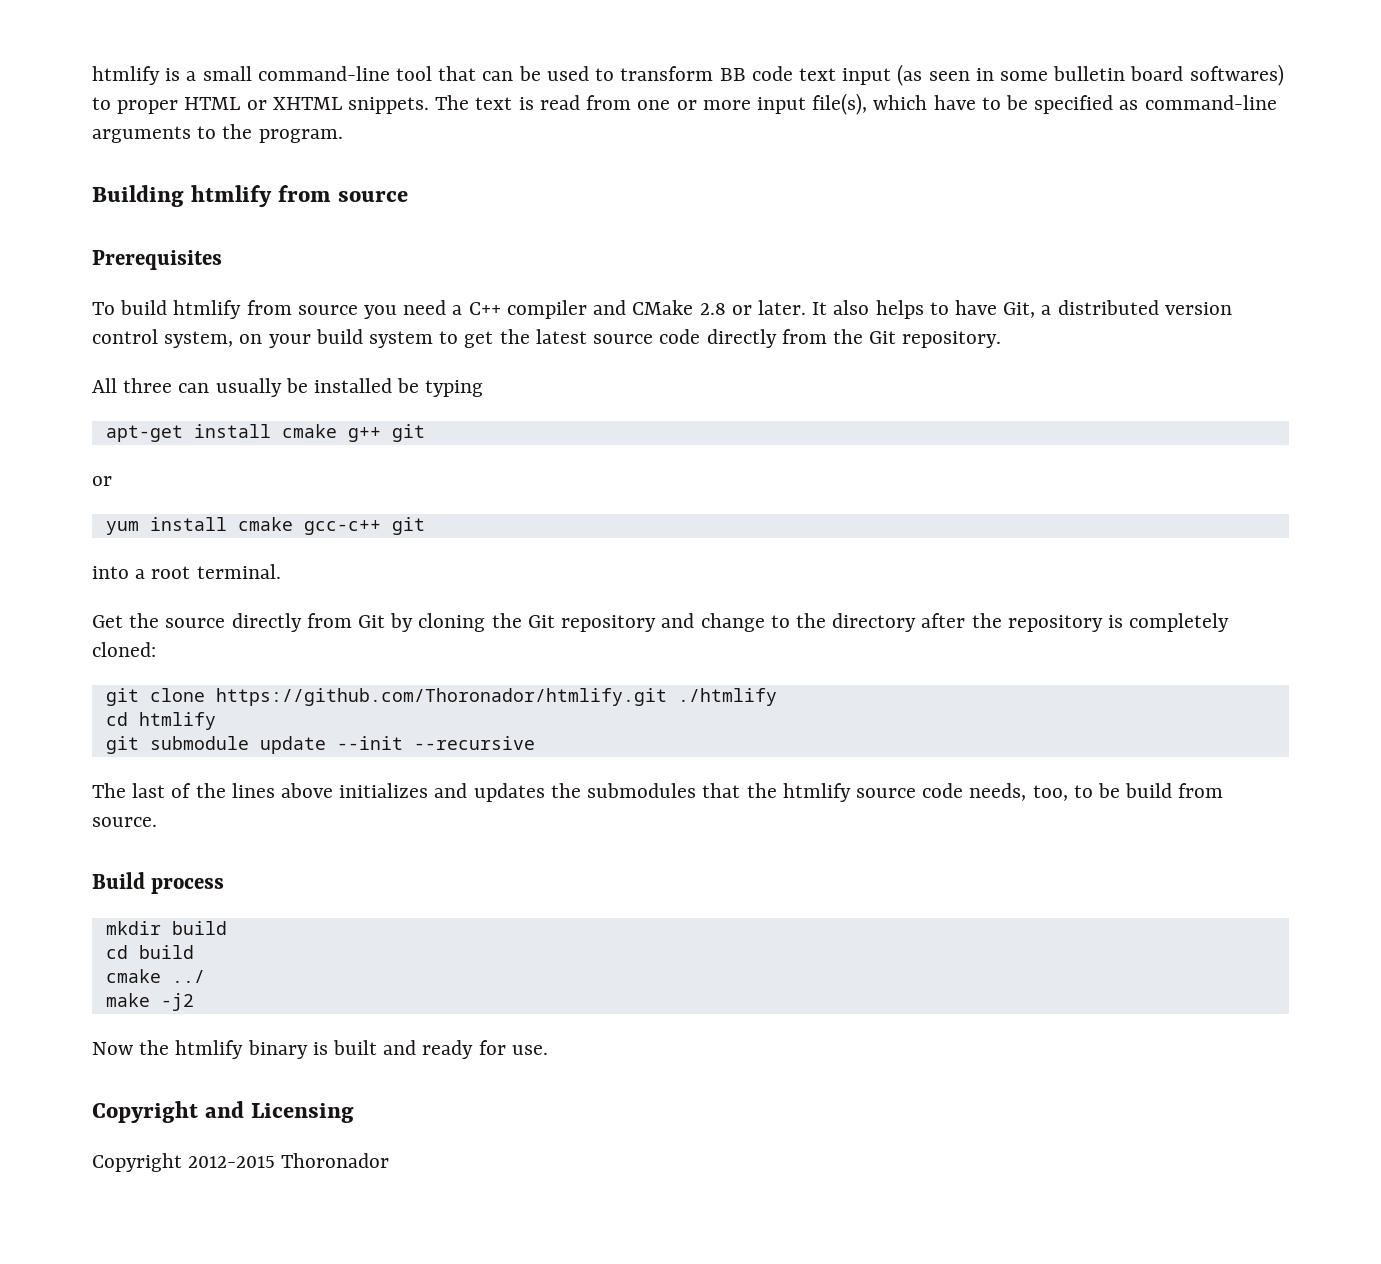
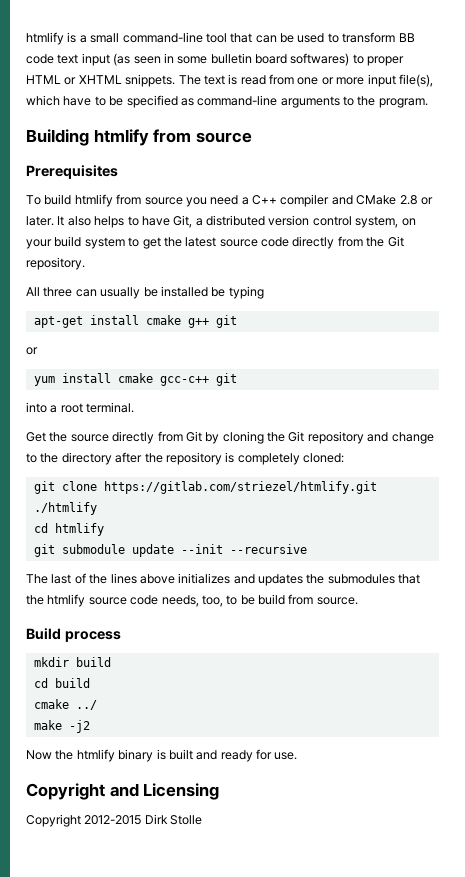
- git clone https://github.com/Thoronador/htmlify.git ./htmlify
+ git clone https://gitlab.com/striezel/htmlify.git ./htmlify
- Copyright 2012-2015 Thoronador
+ Copyright 2012-2015 Dirk Stolle

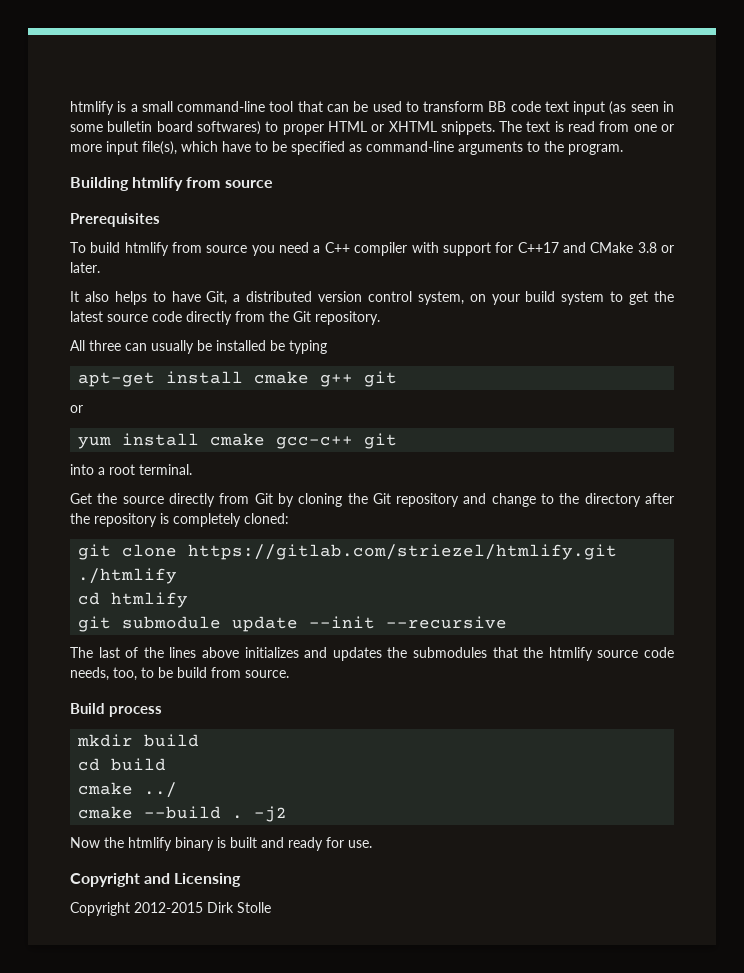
- To build htmlify from source you need a C++ compiler and CMake 2.8 or later. It also helps to have Git, a distributed version control system, on your build system to get the latest source code directly from the Git repository.
+ To build htmlify from source you need a C++ compiler with support for C++17 and CMake 3.8 or later.
+ It also helps to have Git, a distributed version control system, on your build system to get the latest source code directly from the Git repository.
- make -j2
+ cmake --build . -j2

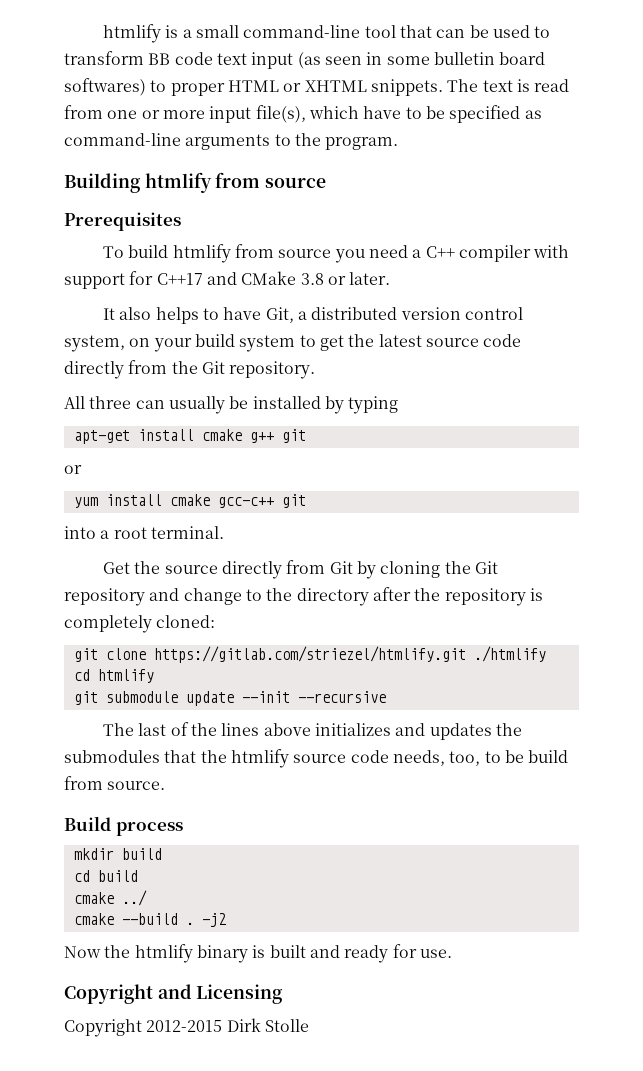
- All three can usually be installed be typing
+ All three can usually be installed by typing

